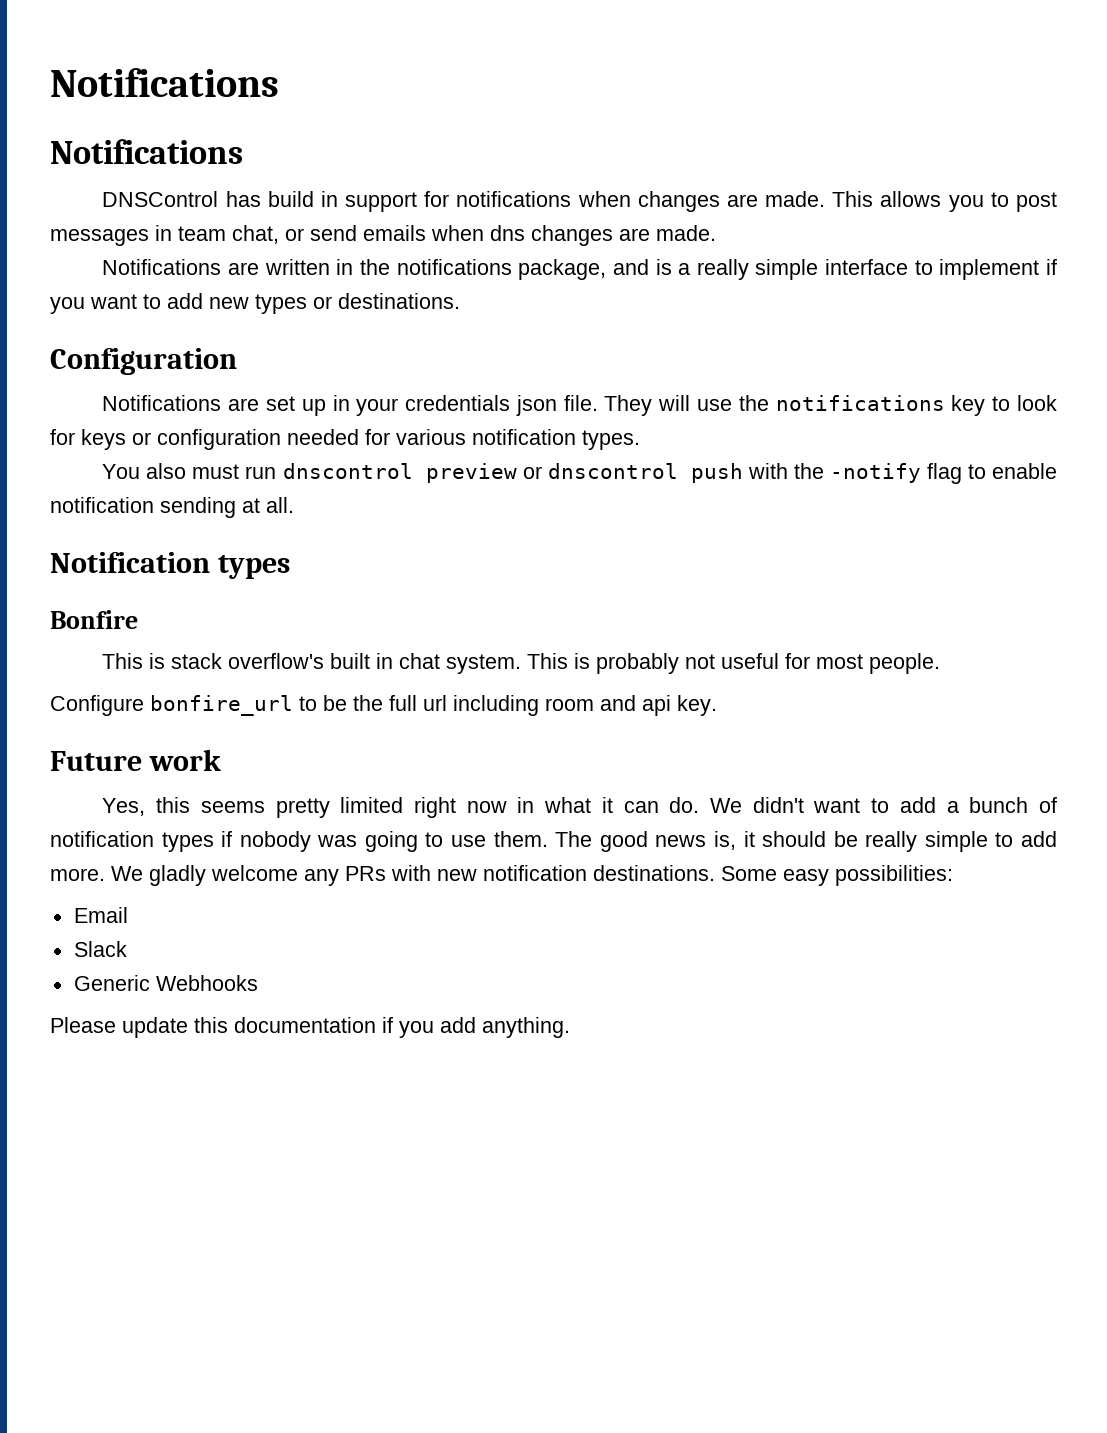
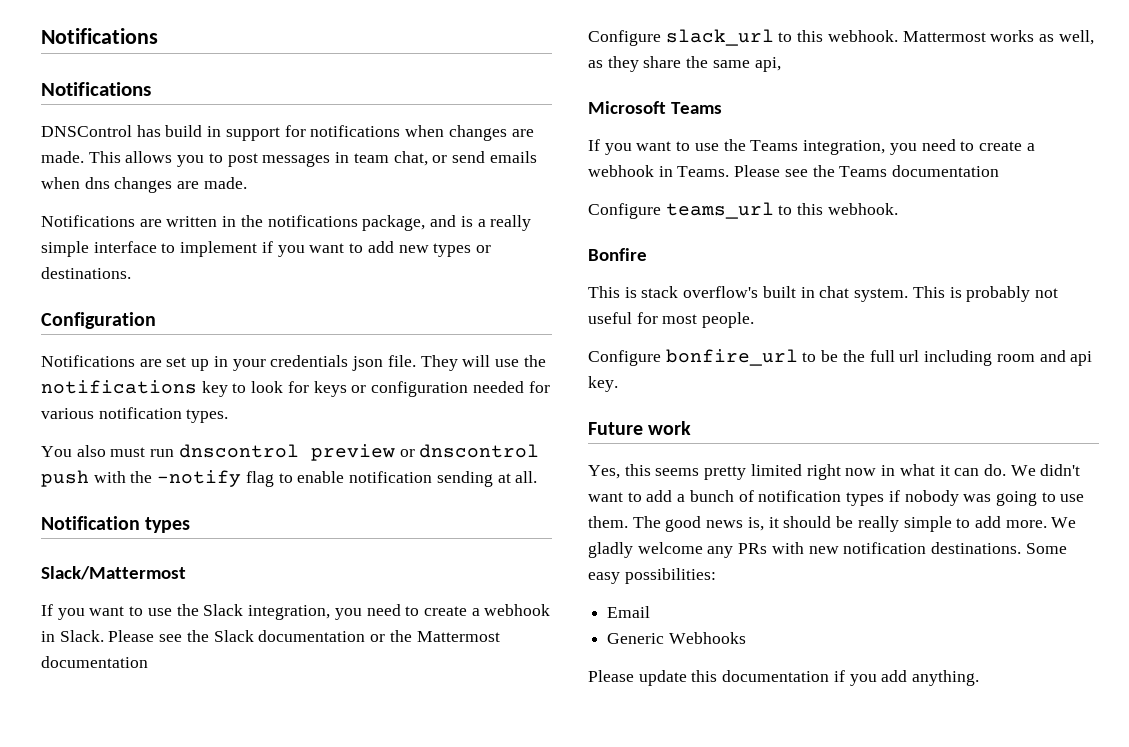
+ Slack/Mattermost
+ If you want to use the Slack integration, you need to create a webhook in Slack. Please see the Slack documentation or the Mattermost documentation
+ Configure slack_url to this webhook. Mattermost works as well, as they share the same api,
+ Microsoft Teams
+ If you want to use the Teams integration, you need to create a webhook in Teams. Please see the Teams documentation
+ Configure teams_url to this webhook.
- Slack

